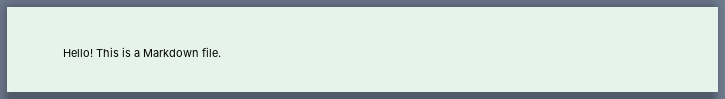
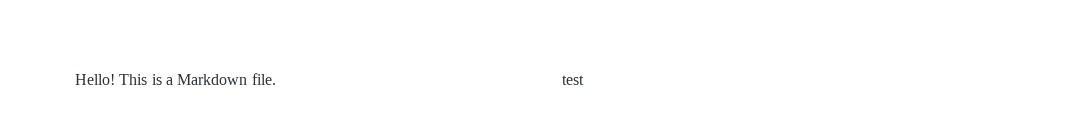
+ test

